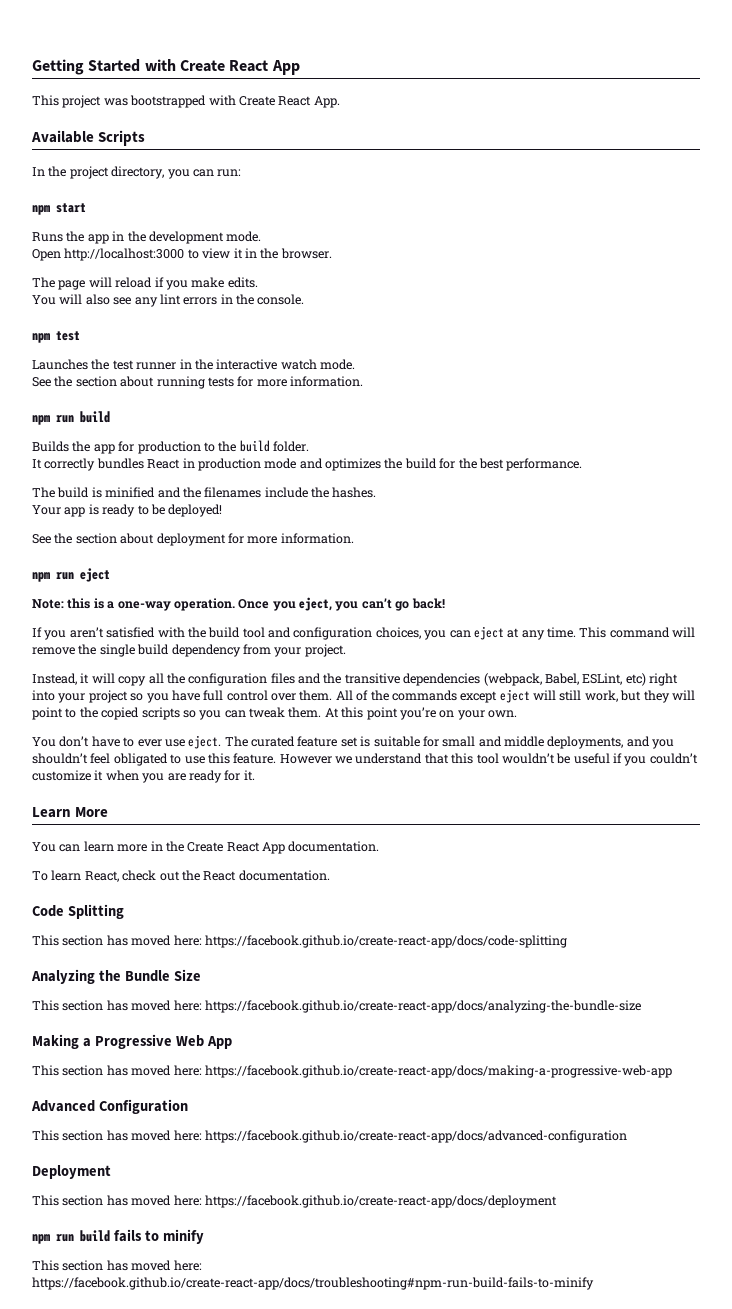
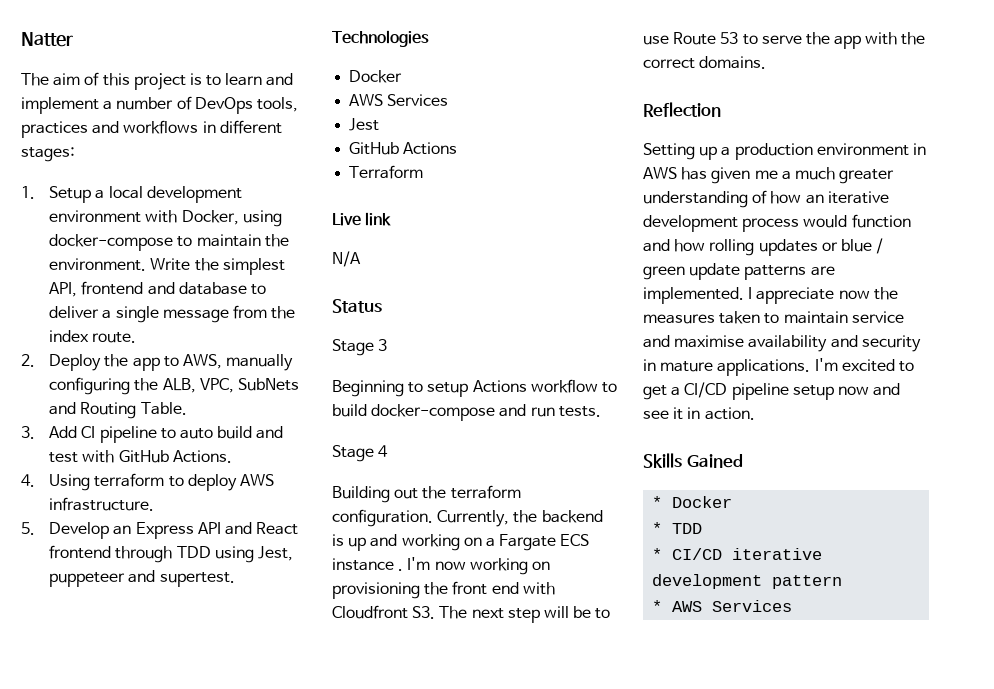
- Getting Started with Create React App
- This project was bootstrapped with Create React App.
- Available Scripts
- In the project directory, you can run:
- npm start
- Runs the app in the development mode.
- Open http://localhost:3000 to view it in the browser.
- The page will reload if you make edits.
- You will also see any lint errors in the console.
- npm test
- Launches the test runner in the interactive watch mode.
- See the section about running tests for more information.
- npm run build
- Builds the app for production to the build folder.
- It correctly bundles React in production mode and optimizes the build for the best performance.
- The build is minified and the filenames include the hashes.
- Your app is ready to be deployed!
- See the section about deployment for more information.
- npm run eject
- Note: this is a one-way operation. Once you eject, you can’t go back!
- If you aren’t satisfied with the build tool and configuration choices, you can eject at any time. This command will remove the single build dependency from your project.
- Instead, it will copy all the configuration files and the transitive dependencies (webpack, Babel, ESLint, etc) right into your project so you have full control over them. All of the commands except eject will still work, but they will point to the copied scripts so you can tweak them. At this point you’re on your own.
- You don’t have to ever use eject. The curated feature set is suitable for small and middle deployments, and you shouldn’t feel obligated to use this feature. However we understand that this tool wouldn’t be useful if you couldn’t customize it when you are ready for it.
- Learn More
- You can learn more in the Create React App documentation.
- To learn React, check out the React documentation.
- Code Splitting
- This section has moved here: https://facebook.github.io/create-react-app/docs/code-splitting
- Analyzing the Bundle Size
- This section has moved here: https://facebook.github.io/create-react-app/docs/analyzing-the-bundle-size
- Making a Progressive Web App
- This section has moved here: https://facebook.github.io/create-react-app/docs/making-a-progressive-web-app
- Advanced Configuration
- This section has moved here: https://facebook.github.io/create-react-app/docs/advanced-configuration
- Deployment
- This section has moved here: https://facebook.github.io/create-react-app/docs/deployment
- npm run build fails to minify
- This section has moved here: https://facebook.github.io/create-react-app/docs/troubleshooting#npm-run-build-fails-to-minify
+ Natter
+ The aim of this project is to learn and implement a number of DevOps tools, practices and workflows in different stages:
+ 1. Setup a local development environment with Docker, using docker-compose to maintain the environment. Write the simplest API, frontend and database to deliver a single message from the index route.
+ 2. Deploy the app to AWS, manually configuring the ALB, VPC, SubNets and Routing Table.
+ 3. Add CI pipeline to auto build and test with GitHub Actions.
+ 4. Using terraform to deploy AWS infrastructure.
+ 5. Develop an Express API and React frontend through TDD using Jest, puppeteer and supertest.
+ Technologies
+ Docker
+ AWS Services
+ Jest
+ GitHub Actions
+ Terraform
+ Live link
+ N/A
+ Status
+ Stage 3
+ Beginning to setup Actions workflow to build docker-compose and run tests.
+ Stage 4
+ Building out the terraform configuration. Currently, the backend is up and working on a Fargate ECS instance . I'm now working on provisioning the front end with Cloudfront S3. The next step will be to use Route 53 to serve the app with the correct domains.
+ Reflection
+ Setting up a production environment in AWS has given me a much greater understanding of how an iterative development process would function and how rolling updates or blue / green update patterns are implemented. I appreciate now the measures taken to maintain service and maximise availability and security in mature applications. I'm excited to get a CI/CD pipeline setup now and see it in action.
+ Skills Gained
+ * Docker
+ * TDD
+ * CI/CD iterative development pattern
+ * AWS Services

